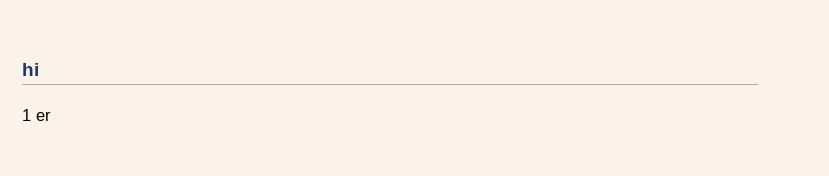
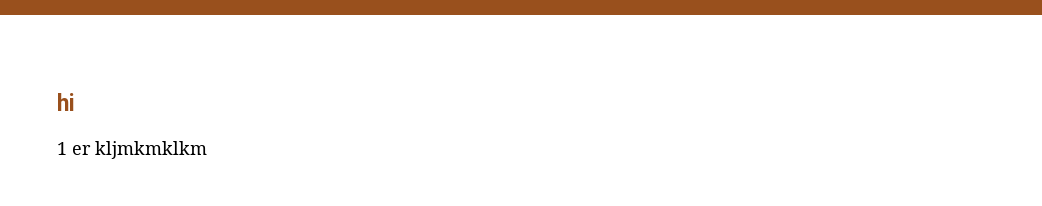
- 1 er
+ 1 er kljmkmklkm

